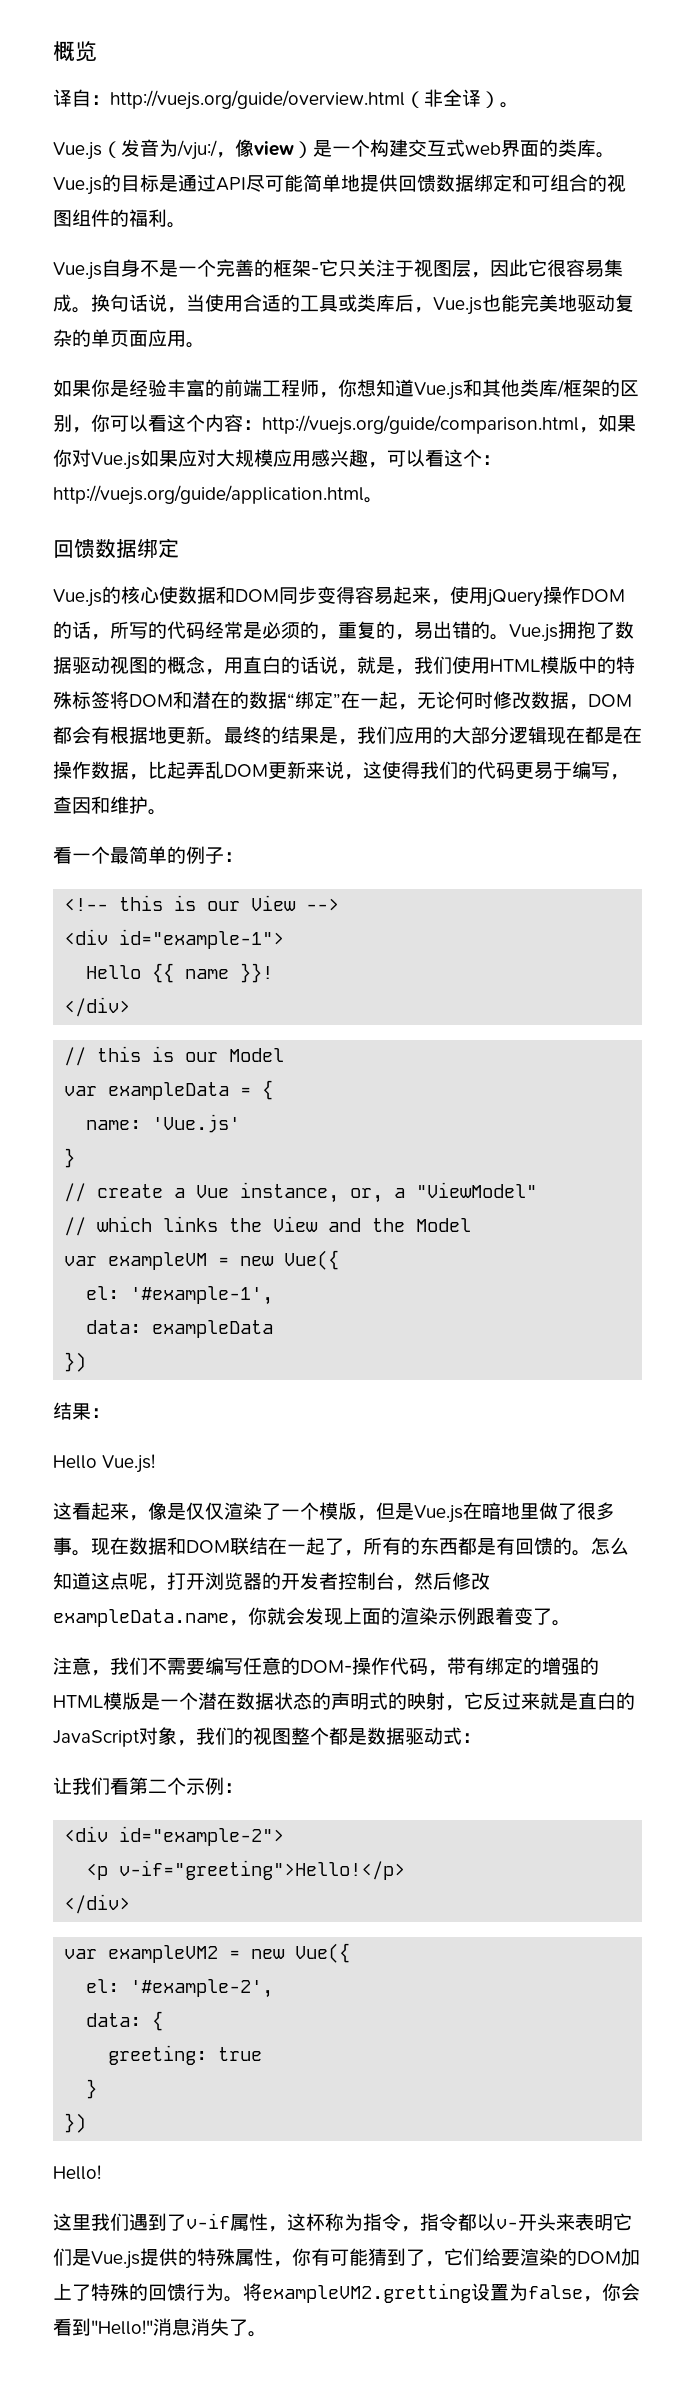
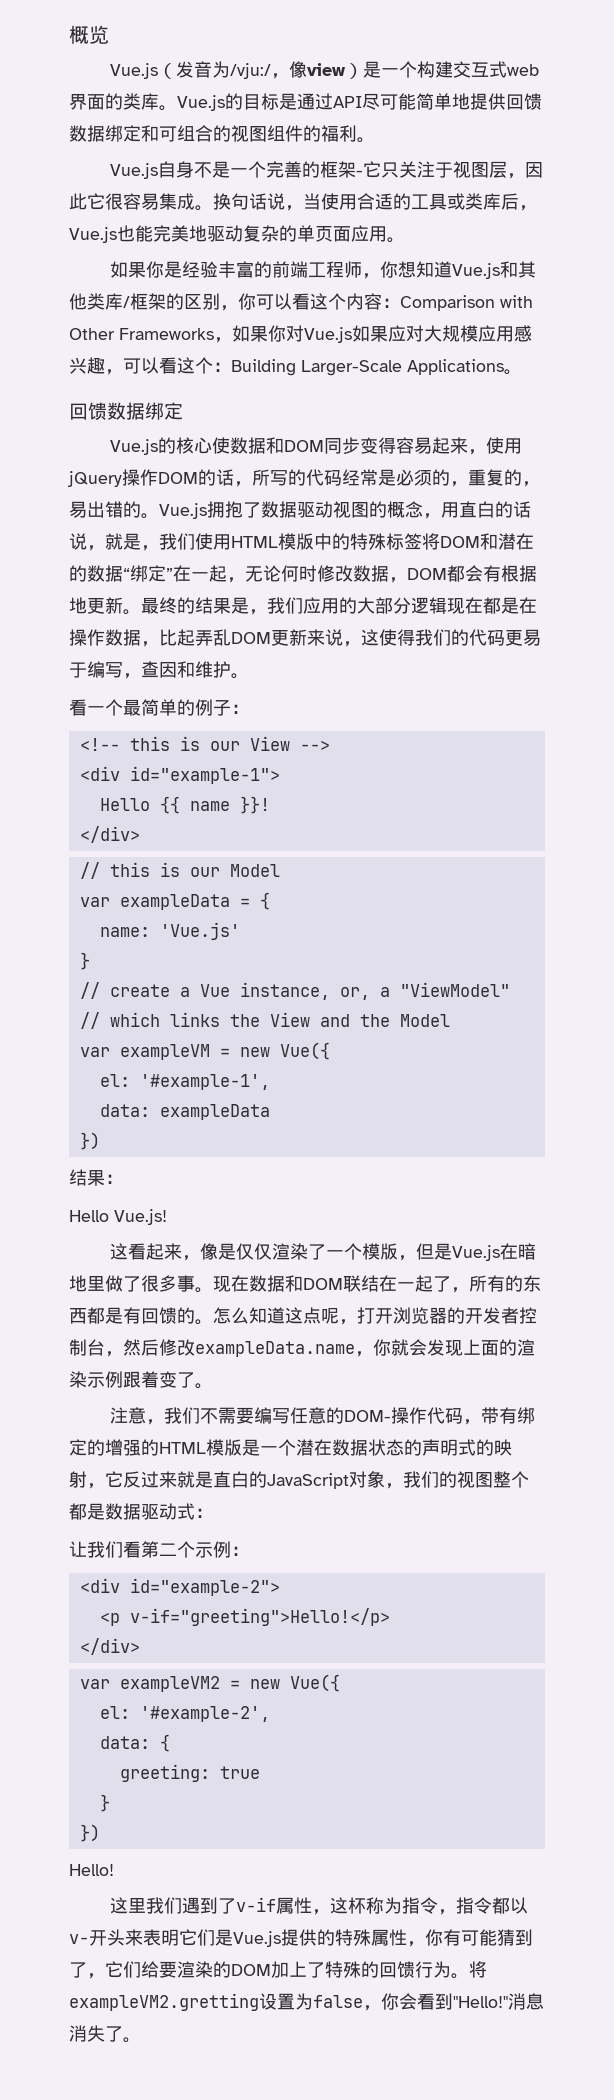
- 译自：http://vuejs.org/guide/overview.html（非全译）。
- 如果你是经验丰富的前端工程师，你想知道Vue.js和其他类库/框架的区别，你可以看这个内容：http://vuejs.org/guide/comparison.html，如果你对Vue.js如果应对大规模应用感兴趣，可以看这个：http://vuejs.org/guide/application.html。
+ 如果你是经验丰富的前端工程师，你想知道Vue.js和其他类库/框架的区别，你可以看这个内容：Comparison with Other Frameworks，如果你对Vue.js如果应对大规模应用感兴趣，可以看这个：Building Larger-Scale Applications。

